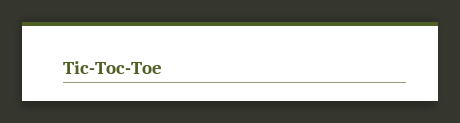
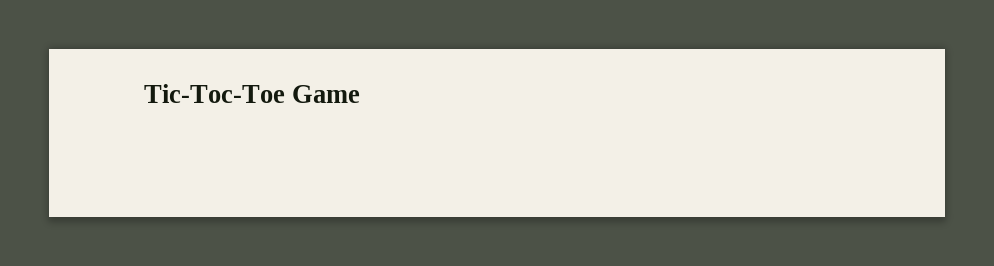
- Tic-Toc-Toe
+ Tic-Toc-Toe Game

